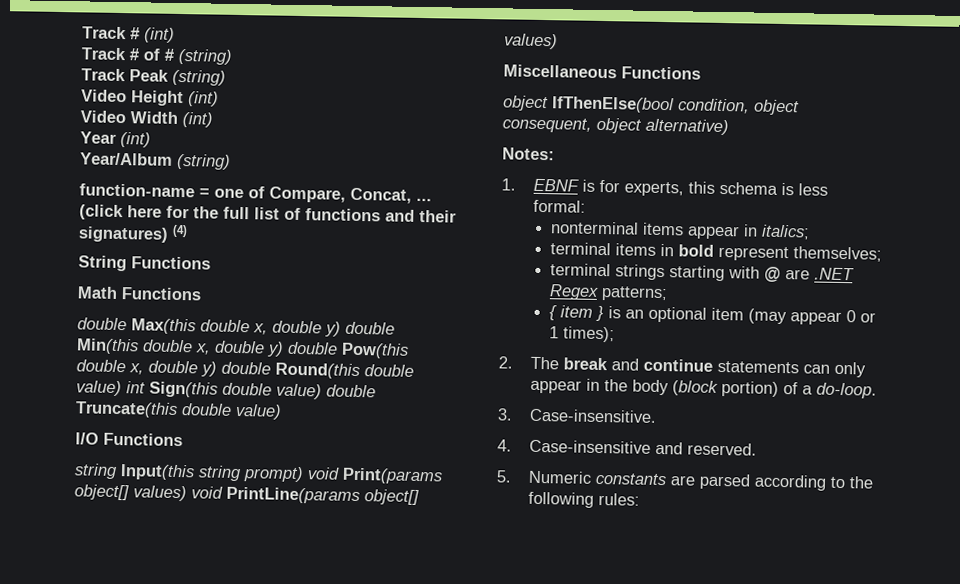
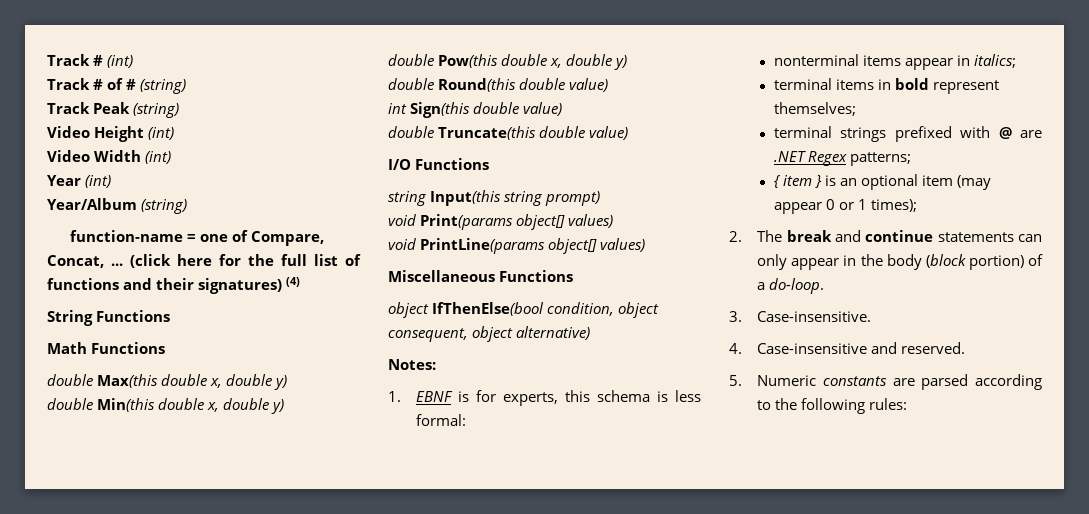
- double Max(this double x, double y) double Min(this double x, double y) double Pow(this double x, double y) double Round(this double value) int Sign(this double value) double Truncate(this double value)
+ double Max(this double x, double y)
+ double Min(this double x, double y)
+ double Pow(this double x, double y)
+ double Round(this double value)
+ int Sign(this double value)
+ double Truncate(this double value)
- string Input(this string prompt) void Print(params object[] values) void PrintLine(params object[] values)
+ string Input(this string prompt)
+ void Print(params object[] values)
+ void PrintLine(params object[] values)
- terminal strings starting with @ are .NET Regex patterns;
+ terminal strings prefixed with @ are .NET Regex patterns;

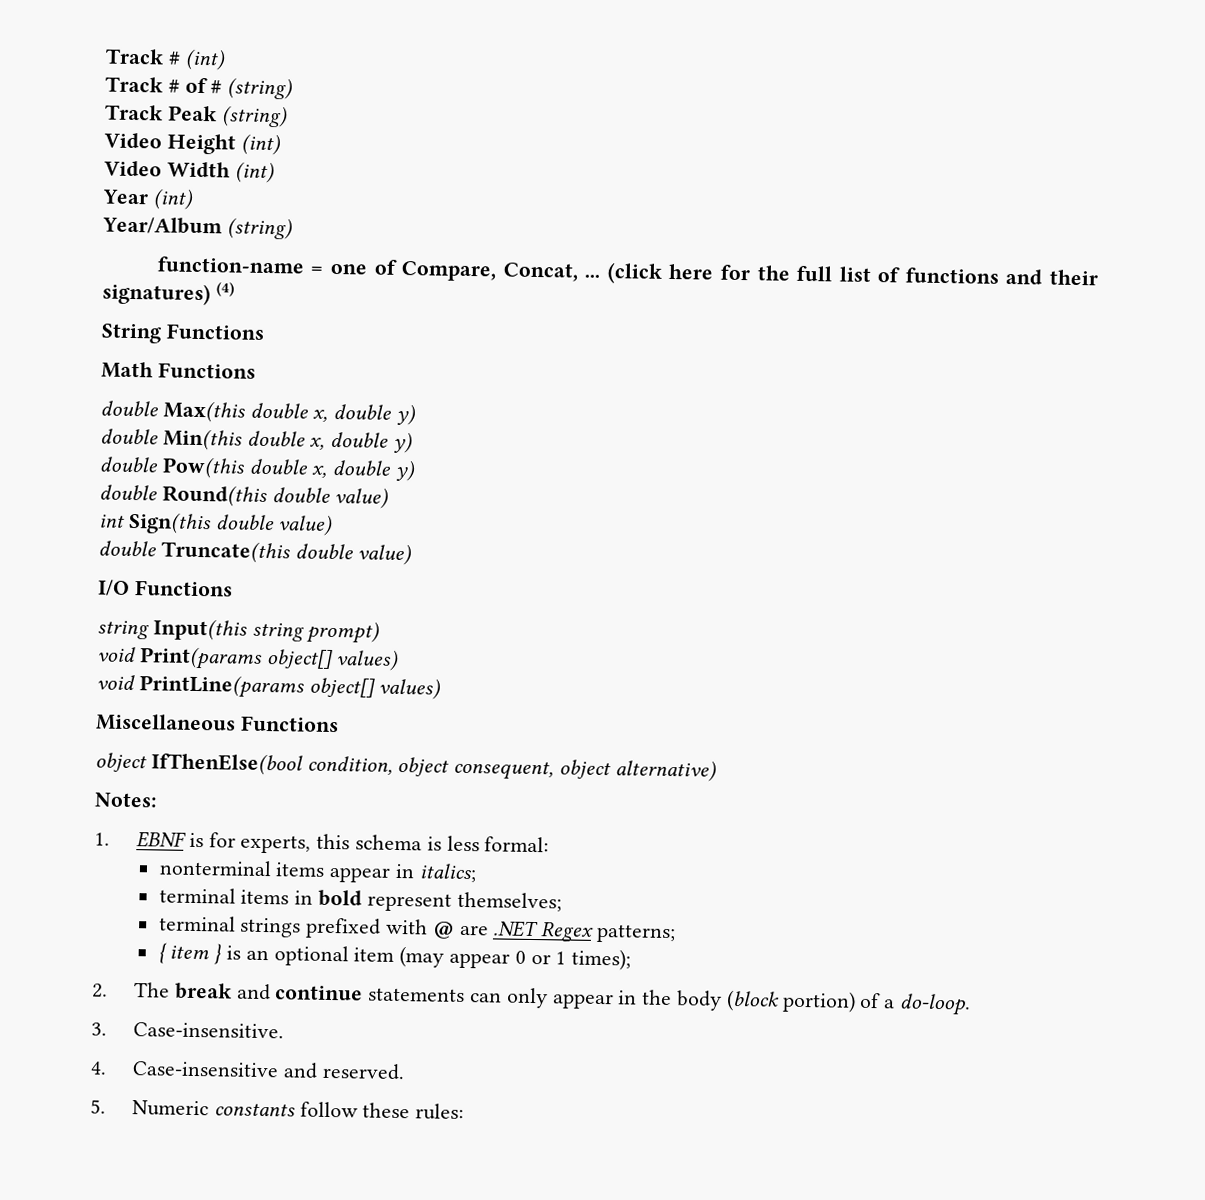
- 5. Numeric constants are parsed according to the following rules:
+ 5. Numeric constants follow these rules:

